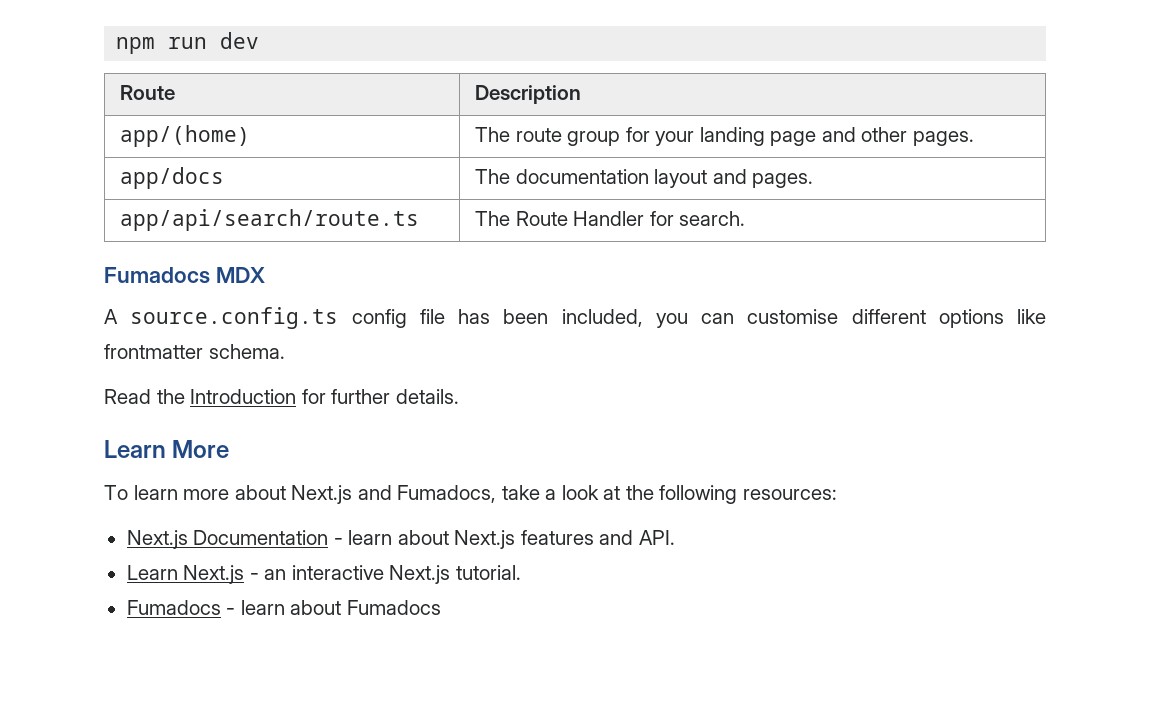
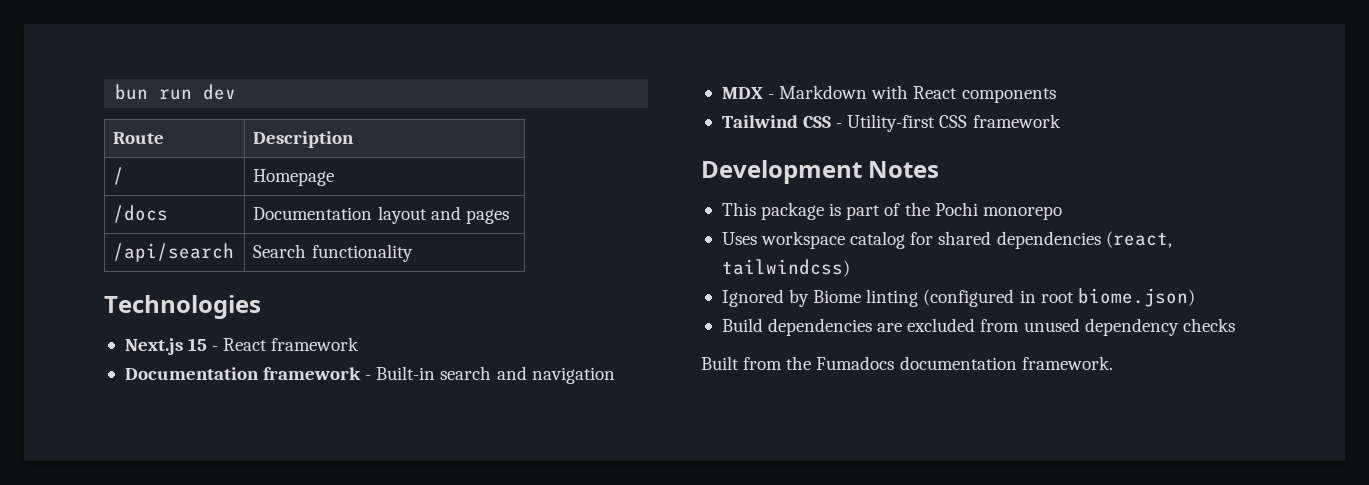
- npm run dev
+ bun run dev
- app/(home) | The route group for your landing page and other pages.
- app/docs | The documentation layout and pages.
- app/api/search/route.ts | The Route Handler for search.
- Fumadocs MDX
- A source.config.ts config file has been included, you can customise different options like frontmatter schema.
- Read the Introduction for further details.
- Learn More
- To learn more about Next.js and Fumadocs, take a look at the following resources:
- Next.js Documentation - learn about Next.js features and API.
- Learn Next.js - an interactive Next.js tutorial.
- Fumadocs - learn about Fumadocs
+ / | Homepage
+ /docs | Documentation layout and pages
+ /api/search | Search functionality
+ Technologies
+ Next.js 15 - React framework
+ Documentation framework - Built-in search and navigation
+ MDX - Markdown with React components
+ Tailwind CSS - Utility-first CSS framework
+ Development Notes
+ This package is part of the Pochi monorepo
+ Uses workspace catalog for shared dependencies (react, tailwindcss)
+ Ignored by Biome linting (configured in root biome.json)
+ Build dependencies are excluded from unused dependency checks
+ Built from the Fumadocs documentation framework.

